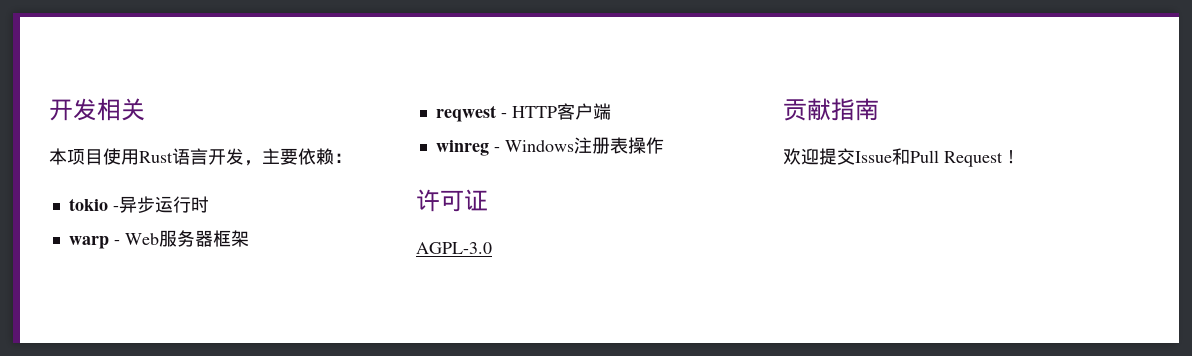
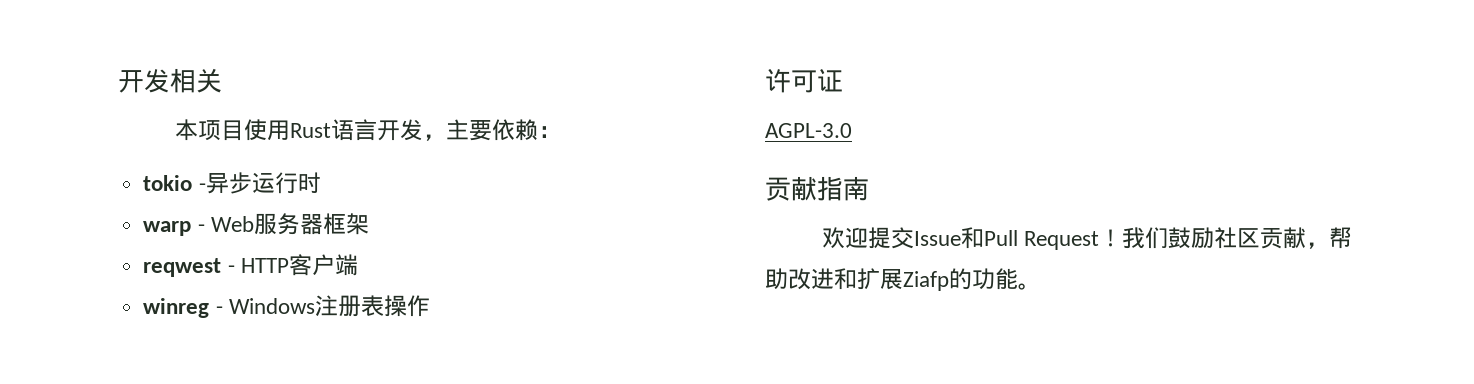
+ 我们鼓励社区贡献，帮助改进和扩展Ziafp的功能。

